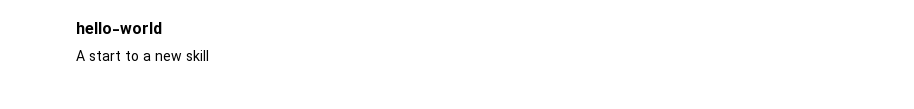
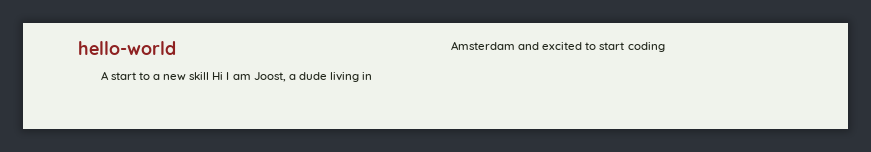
- A start to a new skill
+ A start to a new skill Hi I am Joost, a dude living in Amsterdam and excited to start coding

